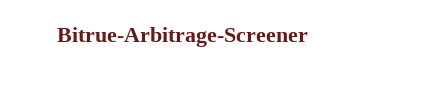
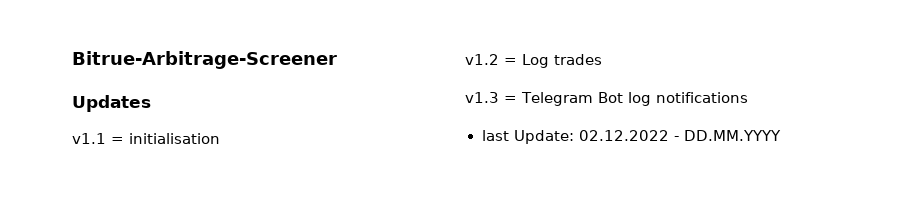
+ Updates
+ v1.1 = initialisation
+ v1.2 = Log trades
+ v1.3 = Telegram Bot log notifications
+ last Update: 02.12.2022 - DD.MM.YYYY

